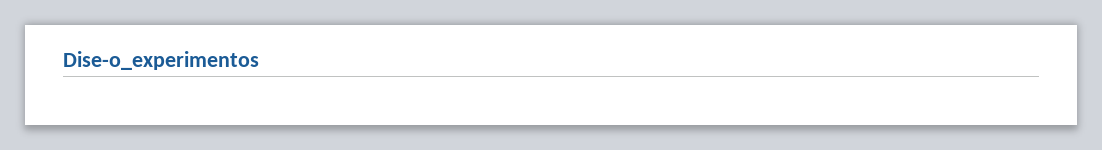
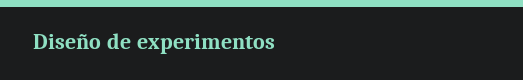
- Dise-o_experimentos
+ Diseño de experimentos

